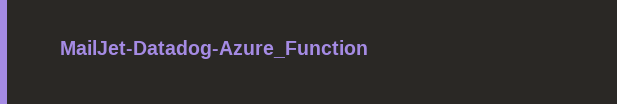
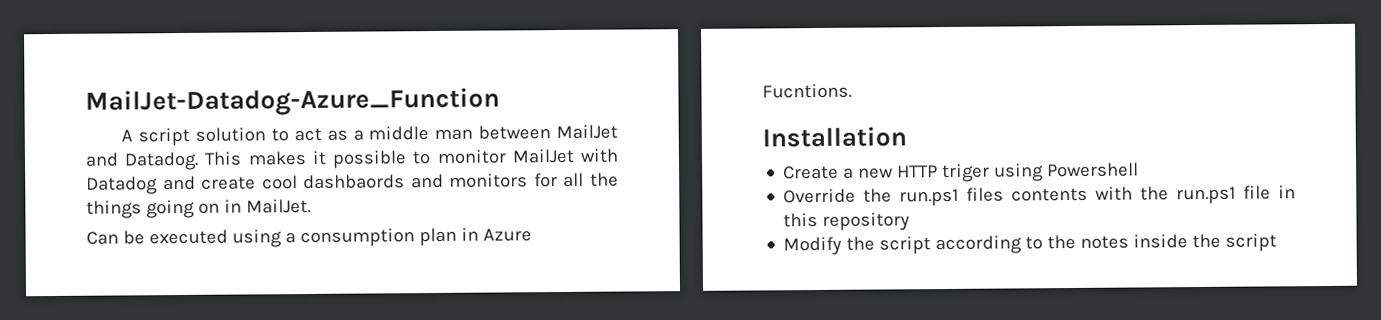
+ A script solution to act as a middle man between MailJet and Datadog. This makes it possible to monitor MailJet with Datadog and create cool dashbaords and monitors for all the things going on in MailJet.
+ Can be executed using a consumption plan in Azure Fucntions.
+ Installation
+ Create a new HTTP triger using Powershell
+ Override the run.ps1 files contents with the run.ps1 file in this repository
+ Modify the script according to the notes inside the script

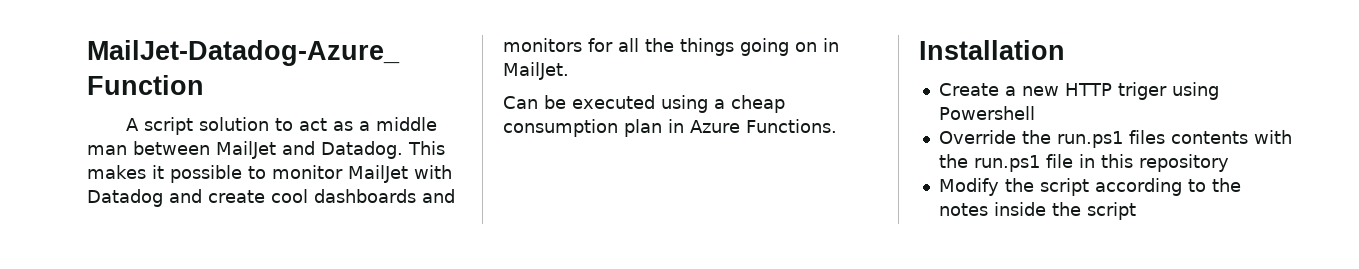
- This makes it possible to monitor MailJet with Datadog and create cool dashbaords and monitors for all the things going on in MailJet.
+ This makes it possible to monitor MailJet with Datadog and create cool dashboards and monitors for all the things going on in MailJet.
- Can be executed using a consumption plan in Azure Fucntions.
+ Can be executed using a cheap consumption plan in Azure Functions.

